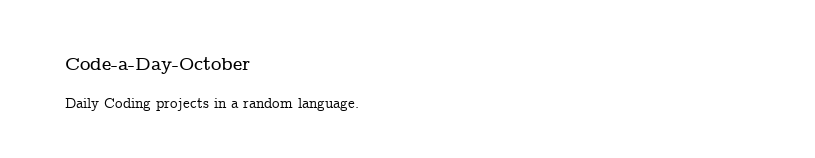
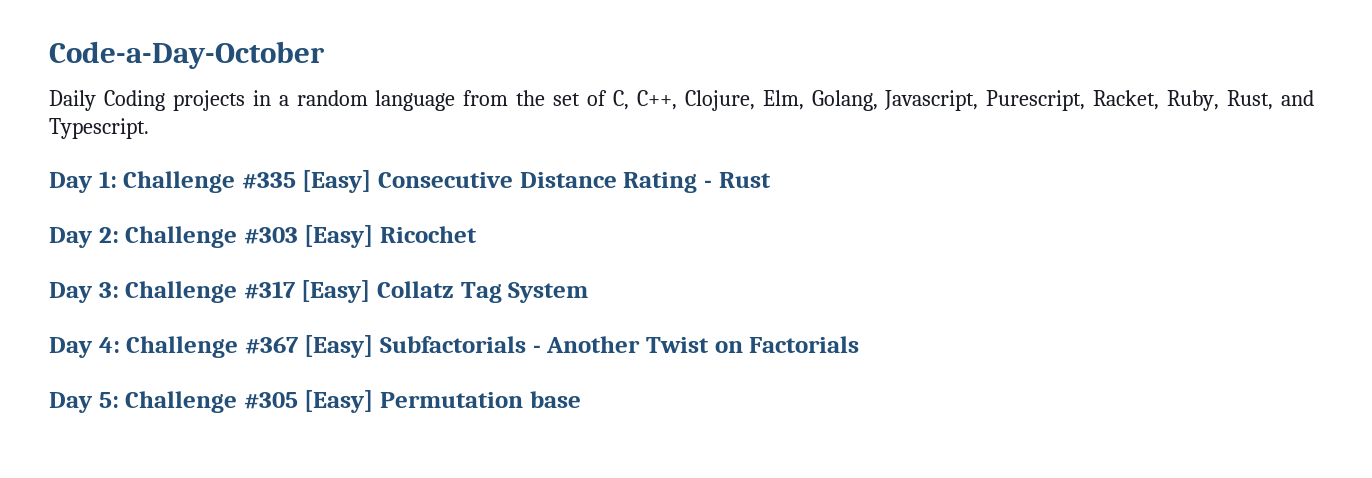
- Daily Coding projects in a random language.
+ Daily Coding projects in a random language from the set of C, C++, Clojure, Elm, Golang, Javascript, Purescript, Racket, Ruby, Rust, and Typescript.
+ Day 1: Challenge #335 [Easy] Consecutive Distance Rating - Rust
+ Day 2: Challenge #303 [Easy] Ricochet
+ Day 3: Challenge #317 [Easy] Collatz Tag System
+ Day 4: Challenge #367 [Easy] Subfactorials - Another Twist on Factorials
+ Day 5: Challenge #305 [Easy] Permutation base

